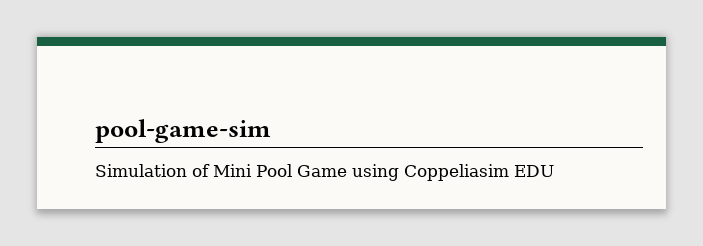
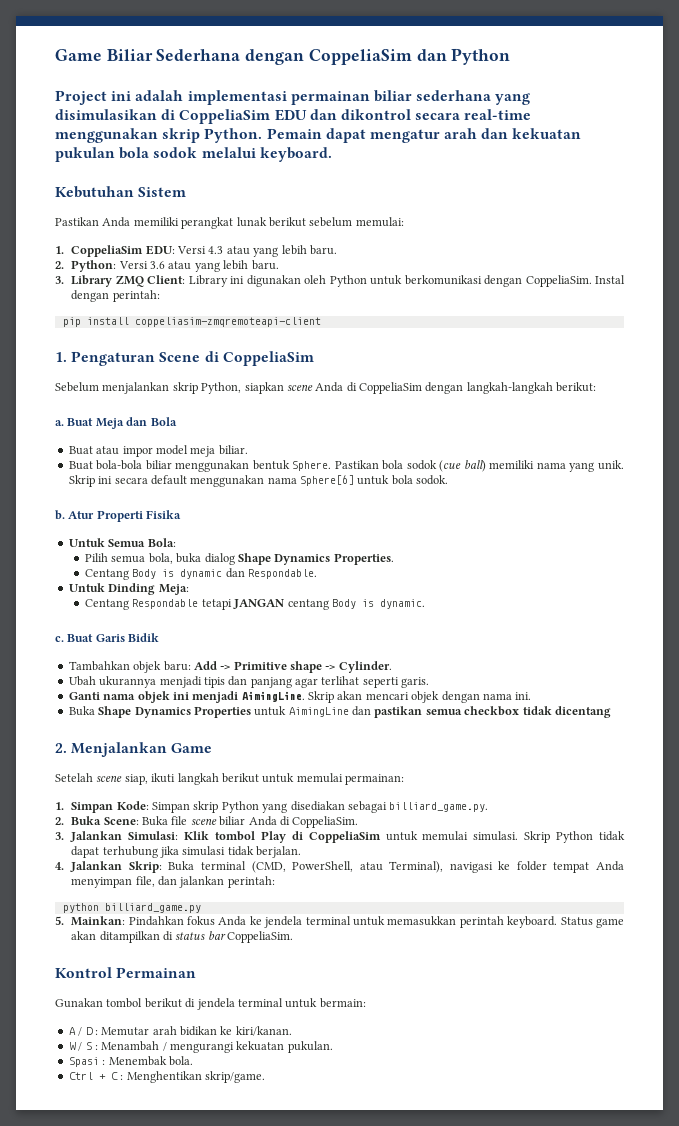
- pool-game-sim
- Simulation of Mini Pool Game using Coppeliasim EDU
+ Game Biliar Sederhana dengan CoppeliaSim dan Python
+ Project ini adalah implementasi permainan biliar sederhana yang disimulasikan di CoppeliaSim EDU dan dikontrol secara real-time menggunakan skrip Python. Pemain dapat mengatur arah dan kekuatan pukulan bola sodok melalui keyboard.
+ Kebutuhan Sistem
+ Pastikan Anda memiliki perangkat lunak berikut sebelum memulai:
+ 1. CoppeliaSim EDU: Versi 4.3 atau yang lebih baru.
+ 2. Python: Versi 3.6 atau yang lebih baru.
+ 3. Library ZMQ Client: Library ini digunakan oleh Python untuk berkomunikasi dengan CoppeliaSim. Instal dengan perintah:
+ pip install coppeliasim-zmqremoteapi-client
+ 1. Pengaturan Scene di CoppeliaSim
+ Sebelum menjalankan skrip Python, siapkan scene Anda di CoppeliaSim dengan langkah-langkah berikut:
+ a. Buat Meja dan Bola
+ Buat atau impor model meja biliar.
+ Buat bola-bola biliar menggunakan bentuk Sphere. Pastikan bola sodok (cue ball) memiliki nama yang unik. Skrip ini secara default menggunakan nama Sphere[6] untuk bola sodok.
+ b. Atur Properti Fisika
+ Untuk Semua Bola:
+ Pilih semua bola, buka dialog Shape Dynamics Properties.
+ Centang Body is dynamic dan Respondable.
+ Untuk Dinding Meja:
+ Centang Respondable tetapi JANGAN centang Body is dynamic.
+ c. Buat Garis Bidik
+ Tambahkan objek baru: Add -> Primitive shape -> Cylinder.
+ Ubah ukurannya menjadi tipis dan panjang agar terlihat seperti garis.
+ Ganti nama objek ini menjadi AimingLine. Skrip akan mencari objek dengan nama ini.
+ Buka Shape Dynamics Properties untuk AimingLine dan pastikan semua checkbox tidak dicentang
+ 2. Menjalankan Game
+ Setelah scene siap, ikuti langkah berikut untuk memulai permainan:
+ 1. Simpan Kode: Simpan skrip Python yang disediakan sebagai billiard_game.py.
+ 2. Buka Scene: Buka file scene biliar Anda di CoppeliaSim.
+ 3. Jalankan Simulasi: Klik tombol Play di CoppeliaSim untuk memulai simulasi. Skrip Python tidak dapat terhubung jika simulasi tidak berjalan.
+ 4. Jalankan Skrip: Buka terminal (CMD, PowerShell, atau Terminal), navigasi ke folder tempat Anda menyimpan file, dan jalankan perintah:
+ python billiard_game.py
+ 5. Mainkan: Pindahkan fokus Anda ke jendela terminal untuk memasukkan perintah keyboard. Status game akan ditampilkan di status bar CoppeliaSim.
+ Kontrol Permainan
+ Gunakan tombol berikut di jendela terminal untuk bermain:
+ A / D : Memutar arah bidikan ke kiri/kanan.
+ W / S : Menambah / mengurangi kekuatan pukulan.
+ Spasi : Menembak bola.
+ Ctrl + C : Menghentikan skrip/game.

